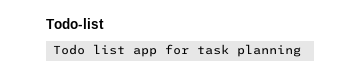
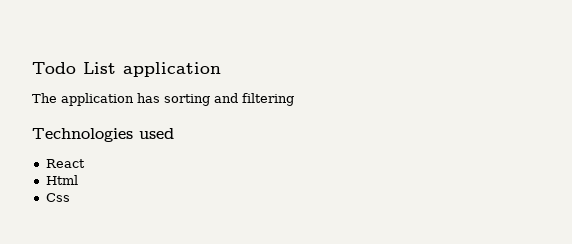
- Todo-list
- Todo list app for task planning
+ Todo List application
+ The application has sorting and filtering
+ Technologies used
+ React
+ Html
+ Css

